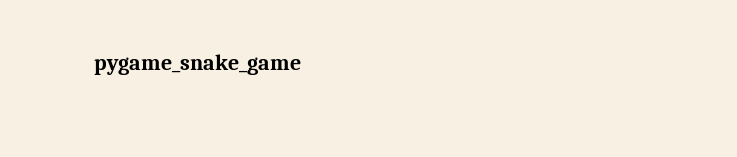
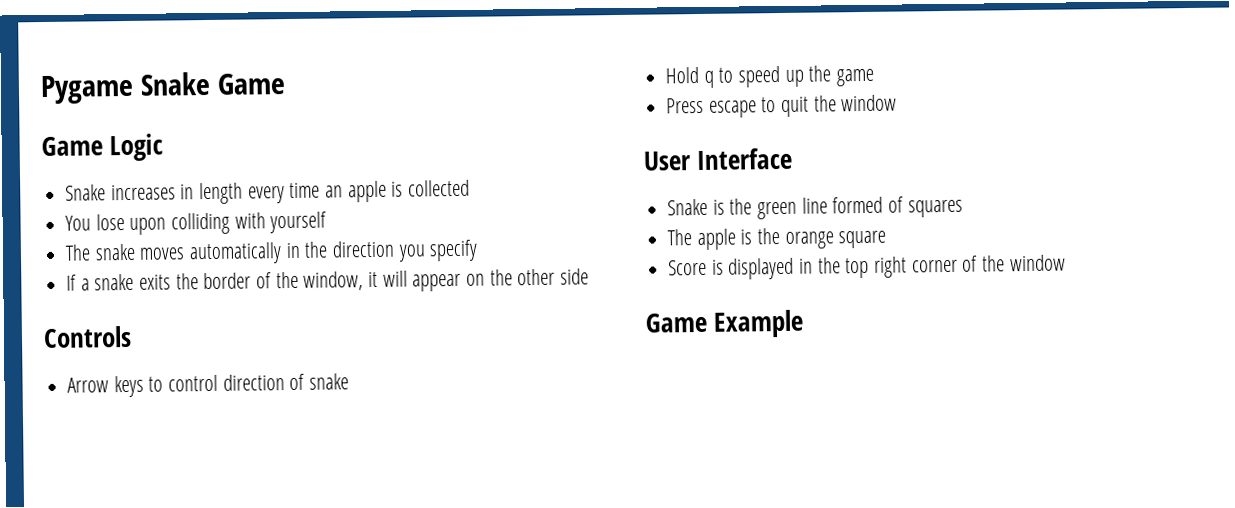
- pygame_snake_game
+ Pygame Snake Game
+ Game Logic
+ Snake increases in length every time an apple is collected
+ You lose upon colliding with yourself
+ The snake moves automatically in the direction you specify
+ If a snake exits the border of the window, it will appear on the other side
+ Controls
+ Arrow keys to control direction of snake
+ Hold q to speed up the game
+ Press escape to quit the window
+ User Interface
+ Snake is the green line formed of squares
+ The apple is the orange square
+ Score is displayed in the top right corner of the window
+ Game Example

